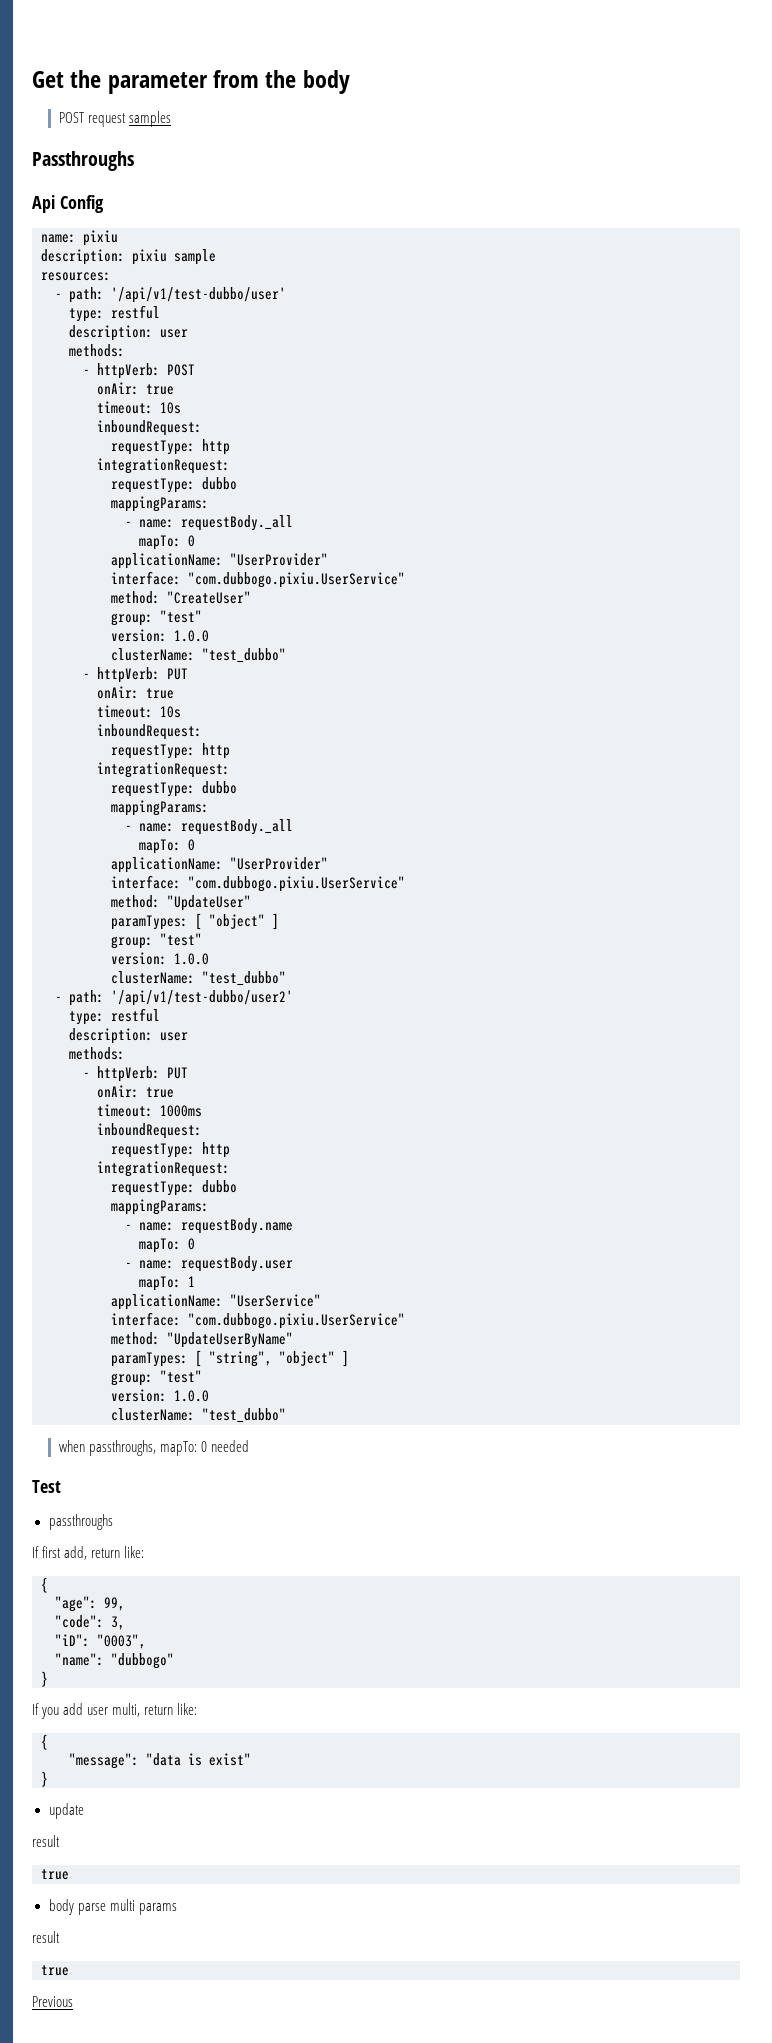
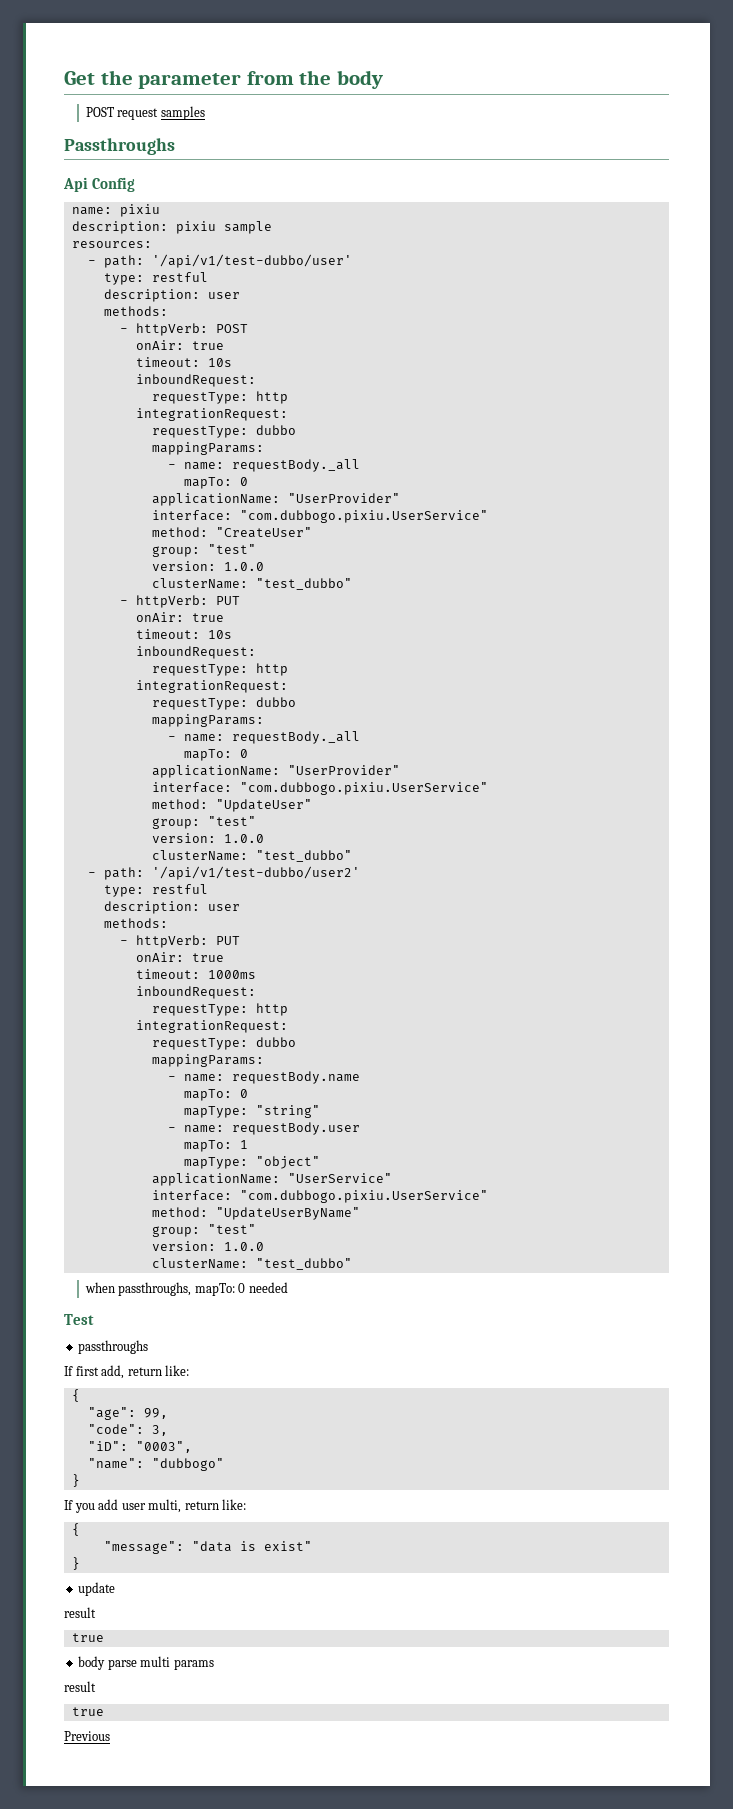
- paramTypes: [ "object" ]
+ mapType: "string"
+ mapType: "object"
- paramTypes: [ "string", "object" ]

